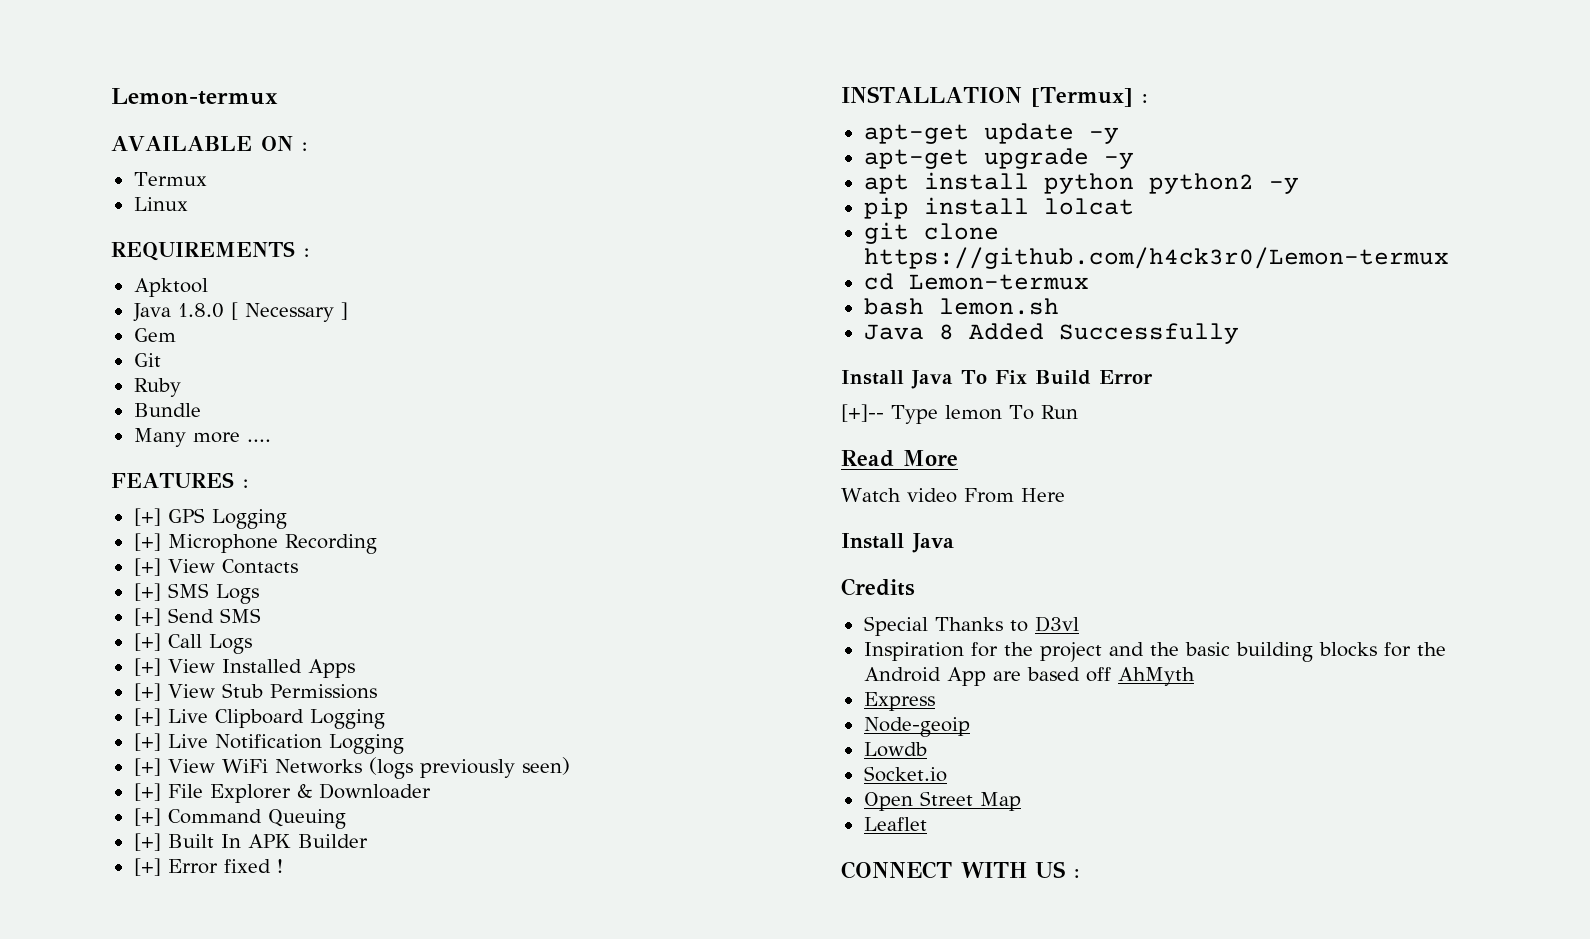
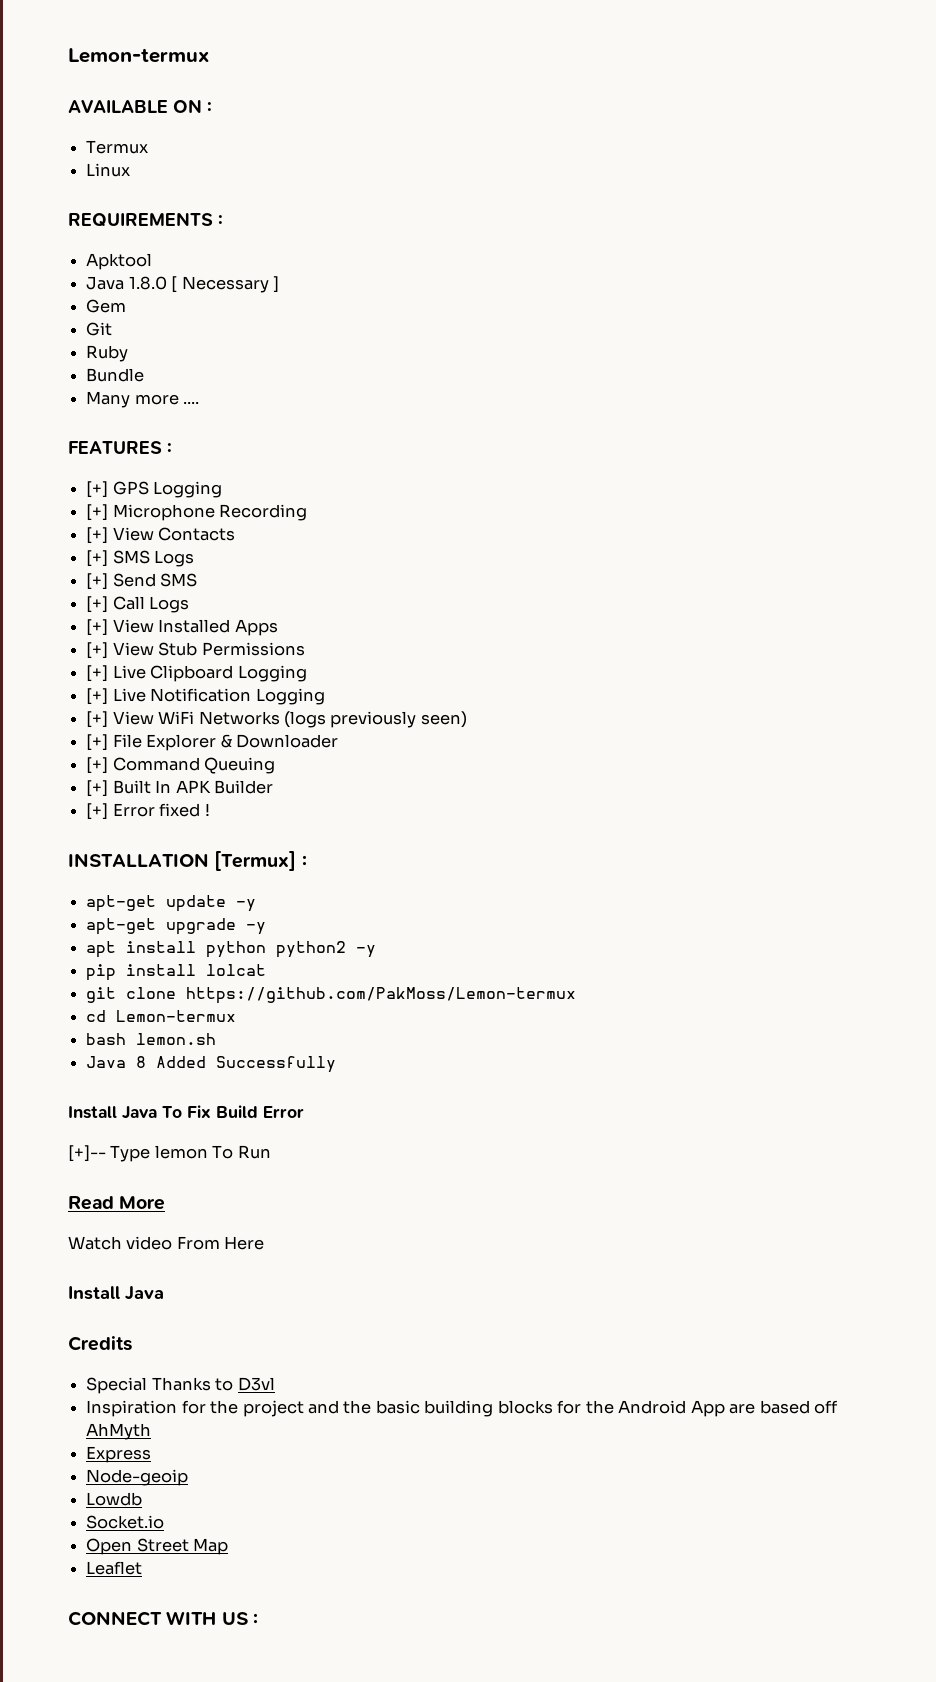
- git clone https://github.com/h4ck3r0/Lemon-termux
+ git clone https://github.com/PakMoss/Lemon-termux

